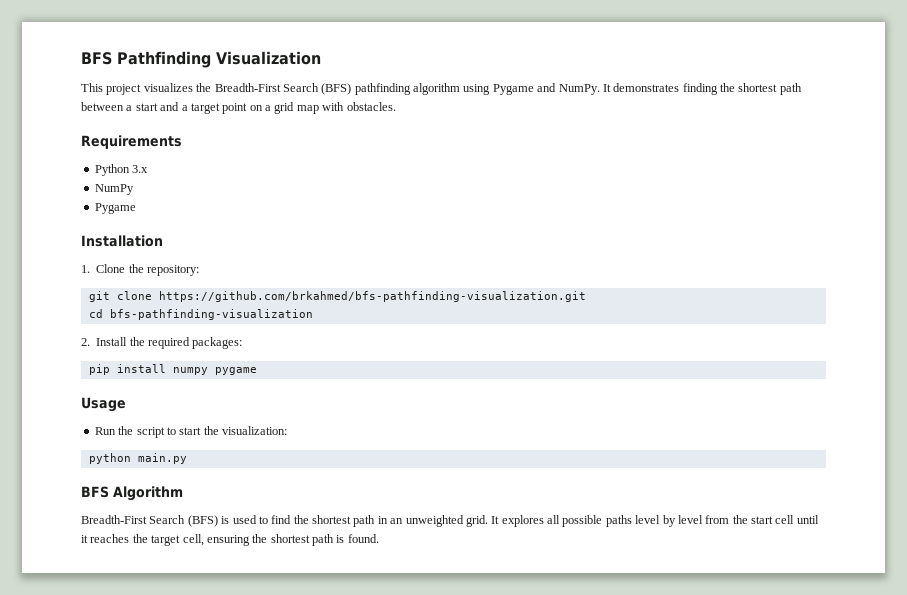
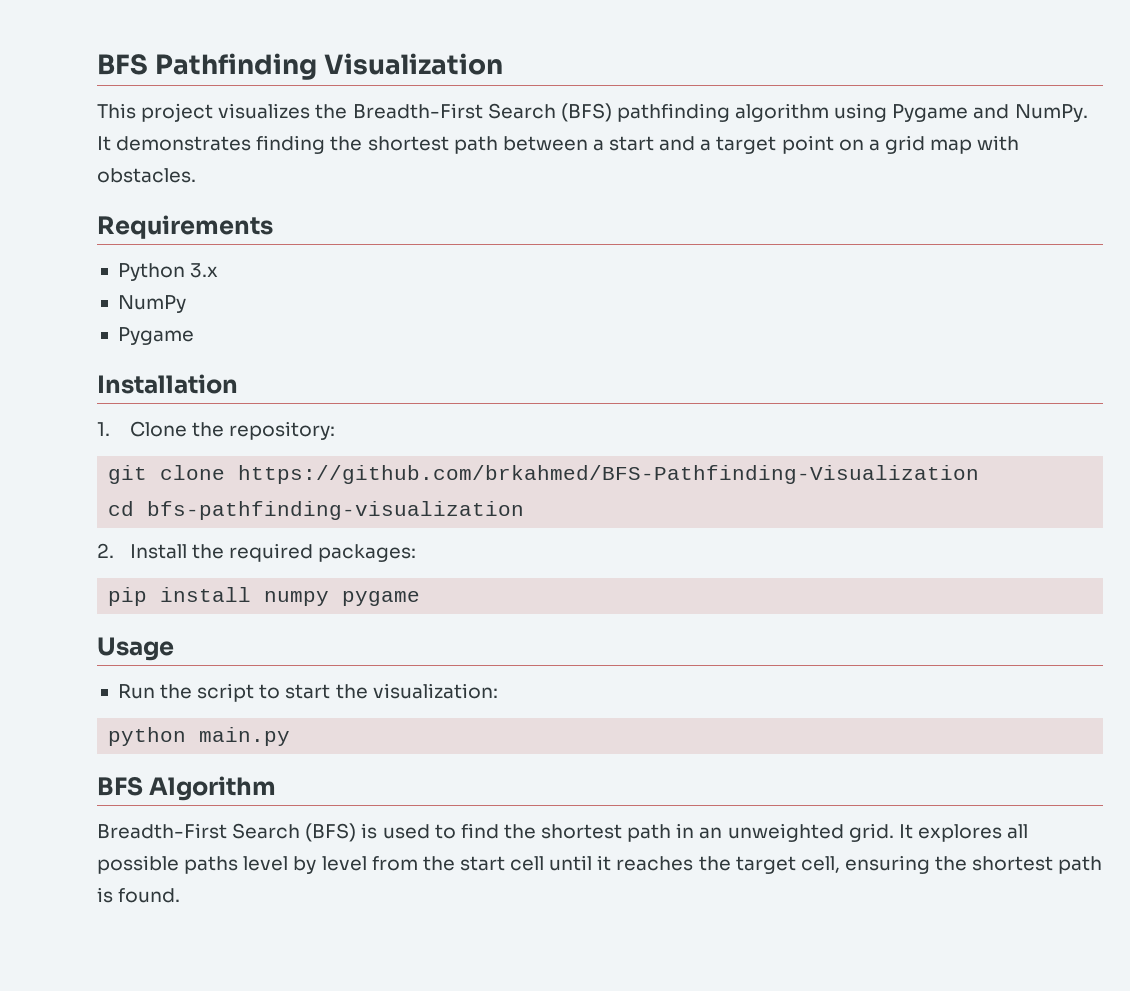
- git clone https://github.com/brkahmed/bfs-pathfinding-visualization.git
+ git clone https://github.com/brkahmed/BFS-Pathfinding-Visualization

